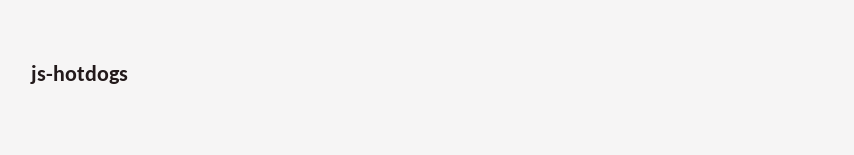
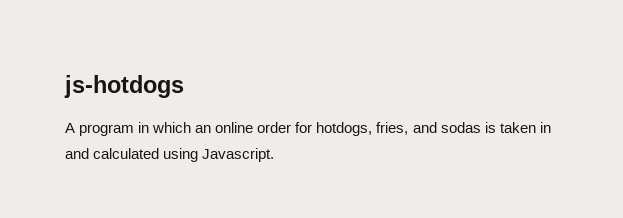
+ A program in which an online order for hotdogs, fries, and sodas is taken in and calculated using Javascript.

